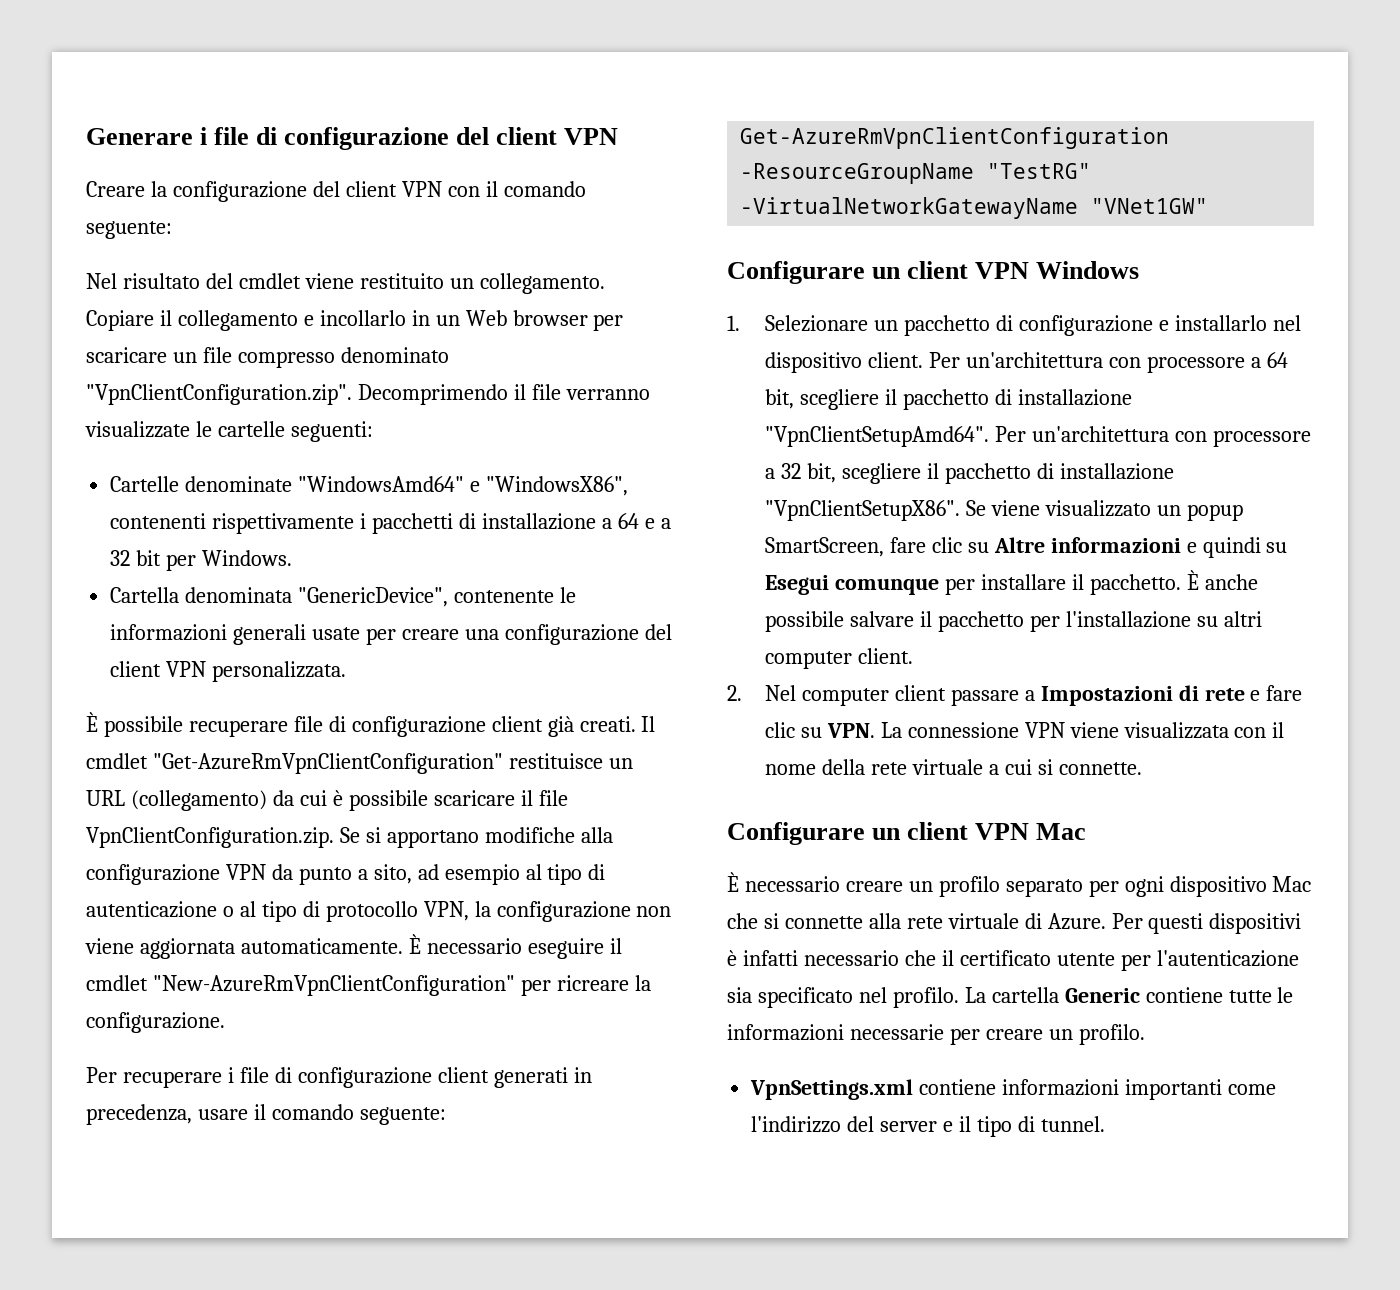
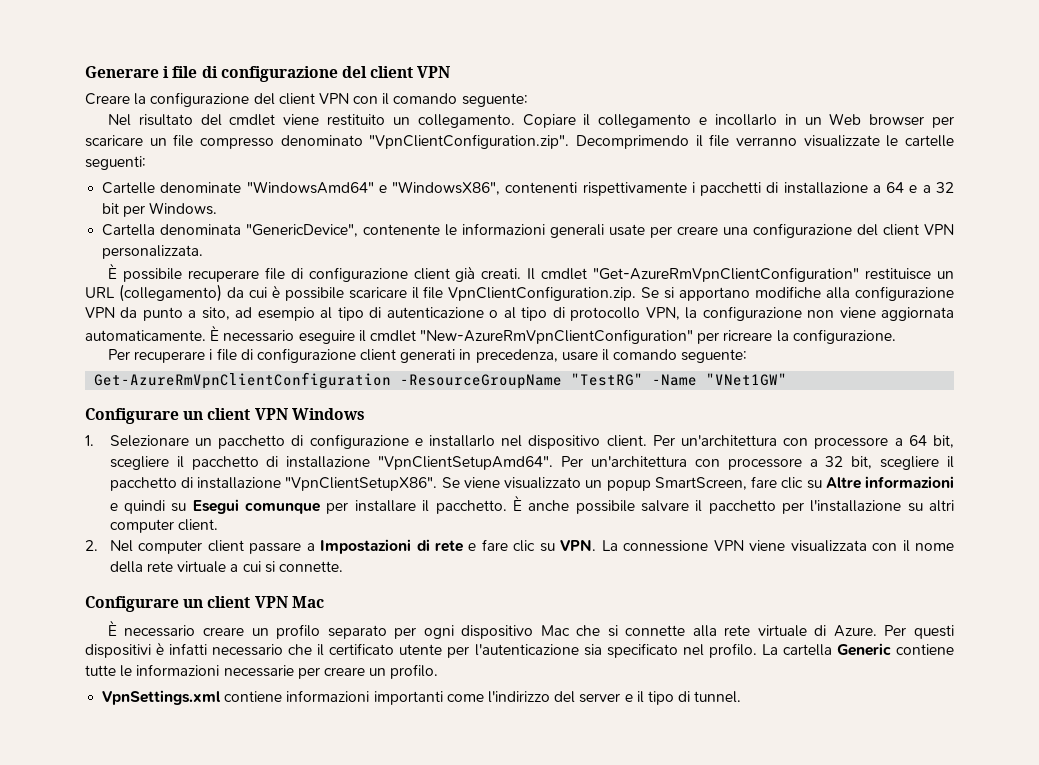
- Get-AzureRmVpnClientConfiguration -ResourceGroupName "TestRG" -VirtualNetworkGatewayName "VNet1GW"
+ Get-AzureRmVpnClientConfiguration -ResourceGroupName "TestRG" -Name "VNet1GW"

